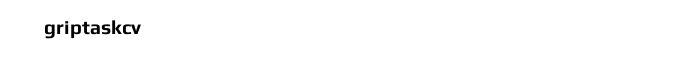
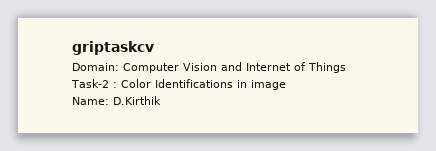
+ Domain: Computer Vision and Internet of Things
+ Task-2 : Color Identifications in image
+ Name: D.Kirthik

